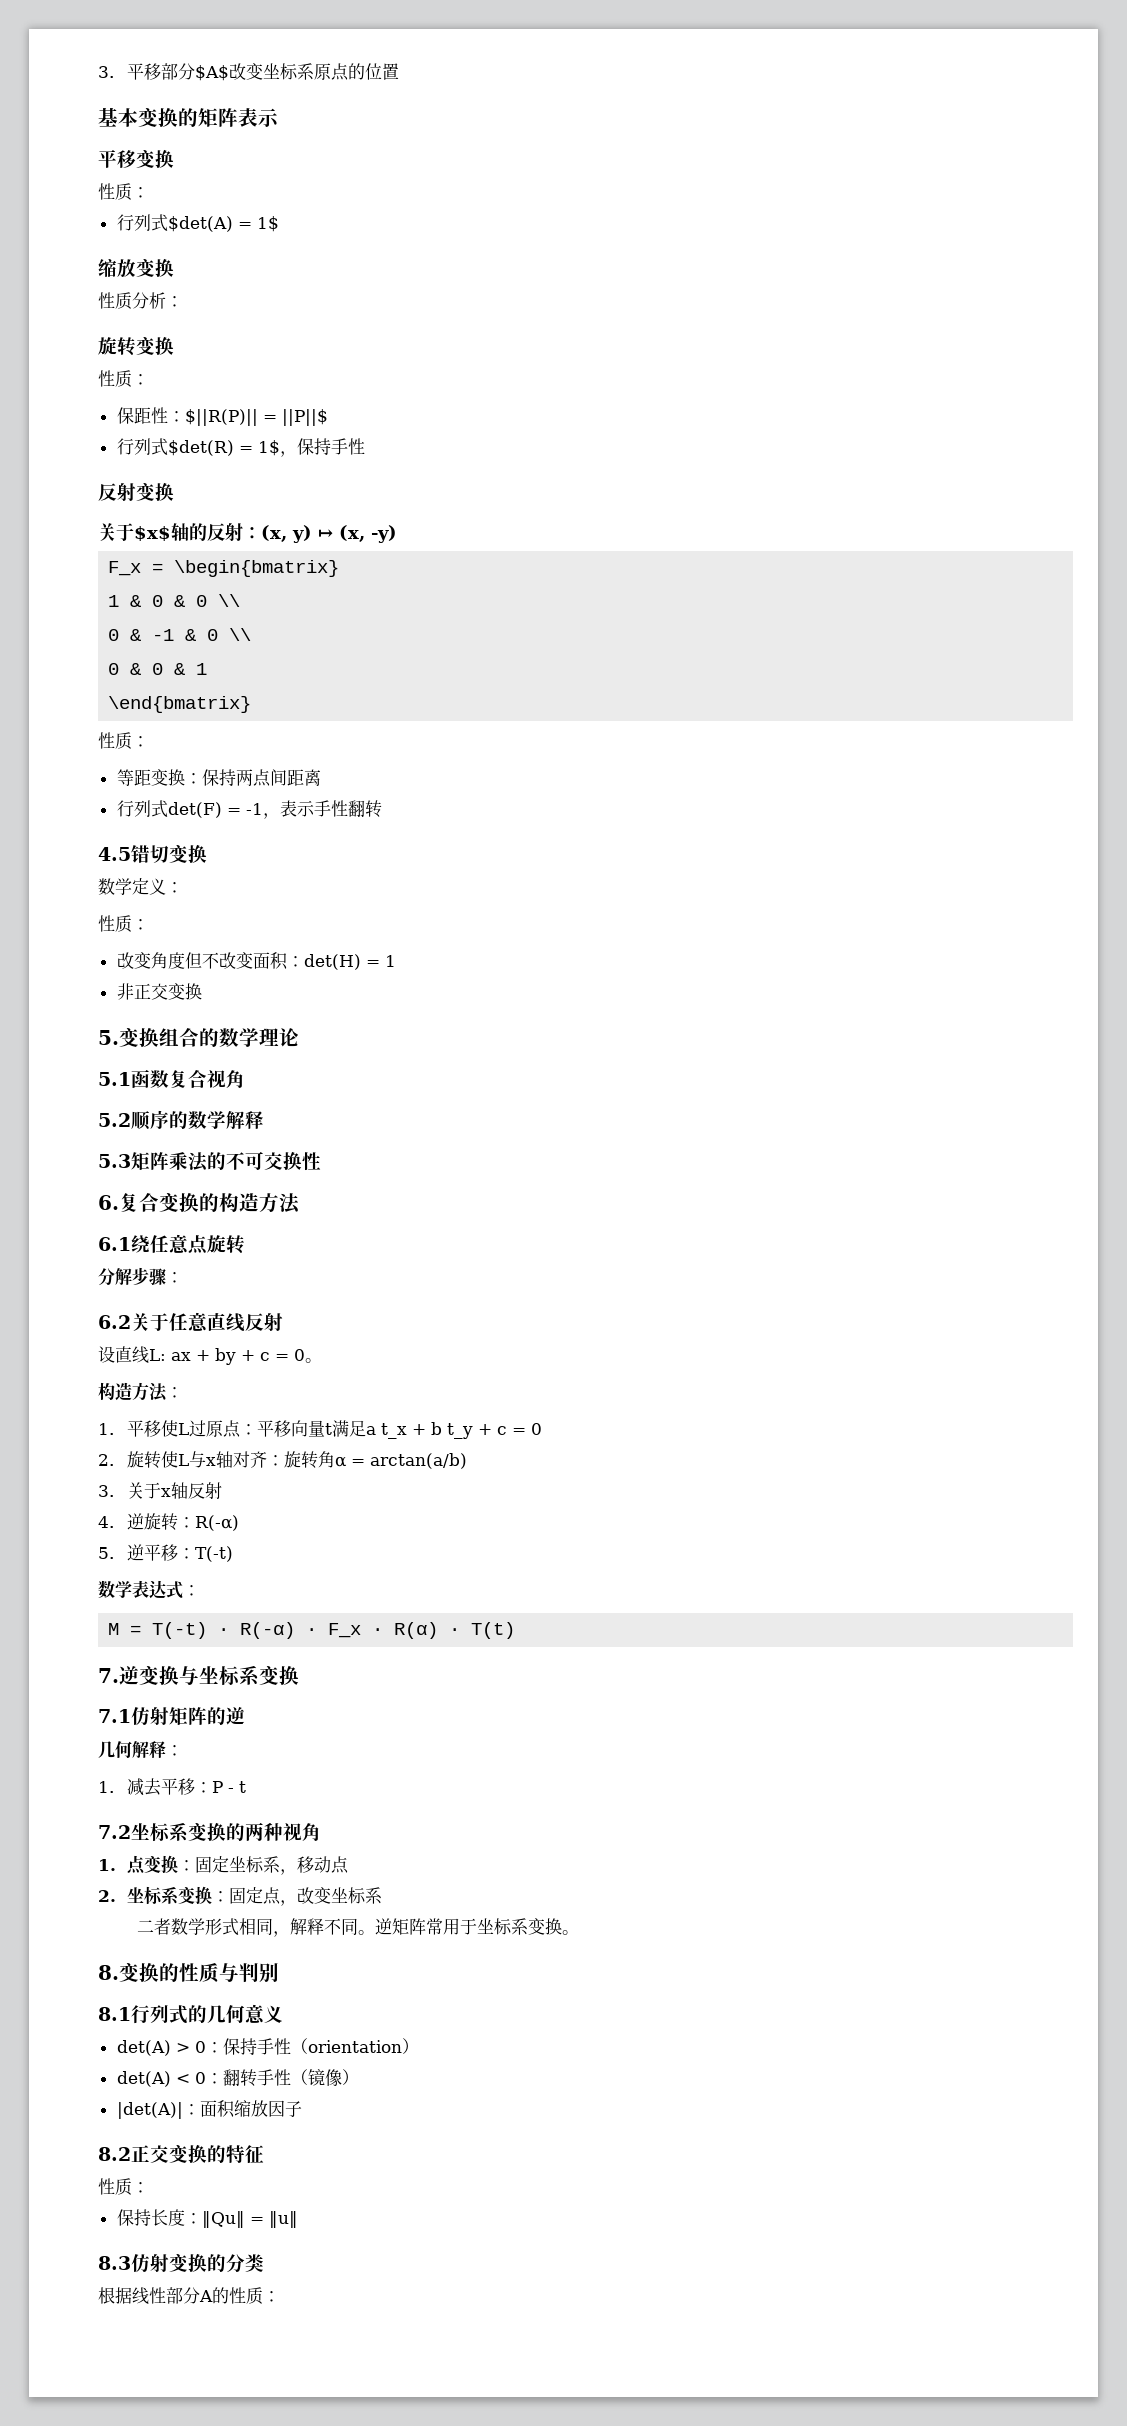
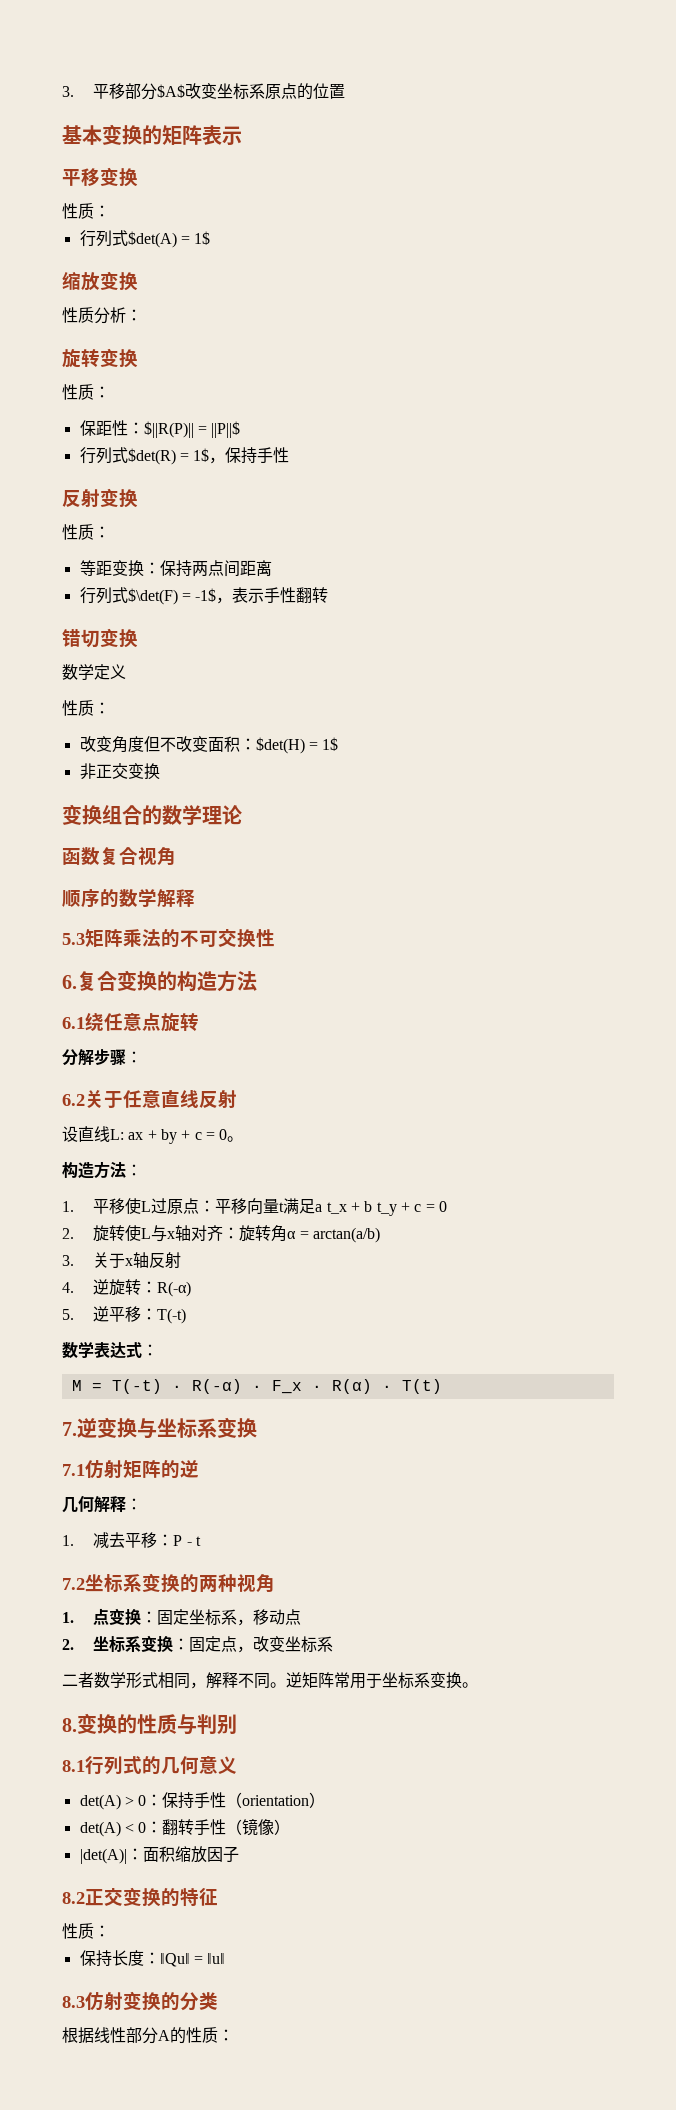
- 关于$x$轴的反射：(x, y) ↦ (x, -y)
- F_x = \begin{bmatrix}
- 1 & 0 & 0 \\
- 0 & -1 & 0 \\
- 0 & 0 & 1
- \end{bmatrix}
- 行列式det(F) = -1，表示手性翻转
+ 行列式$\det(F) = -1$，表示手性翻转
- 4.5错切变换
+ 错切变换
- 数学定义：
+ 数学定义
- 改变角度但不改变面积：det(H) = 1
+ 改变角度但不改变面积：$det(H) = 1$
- 5.变换组合的数学理论
+ 变换组合的数学理论
- 5.1函数复合视角
+ 函数复合视角
- 5.2顺序的数学解释
+ 顺序的数学解释

